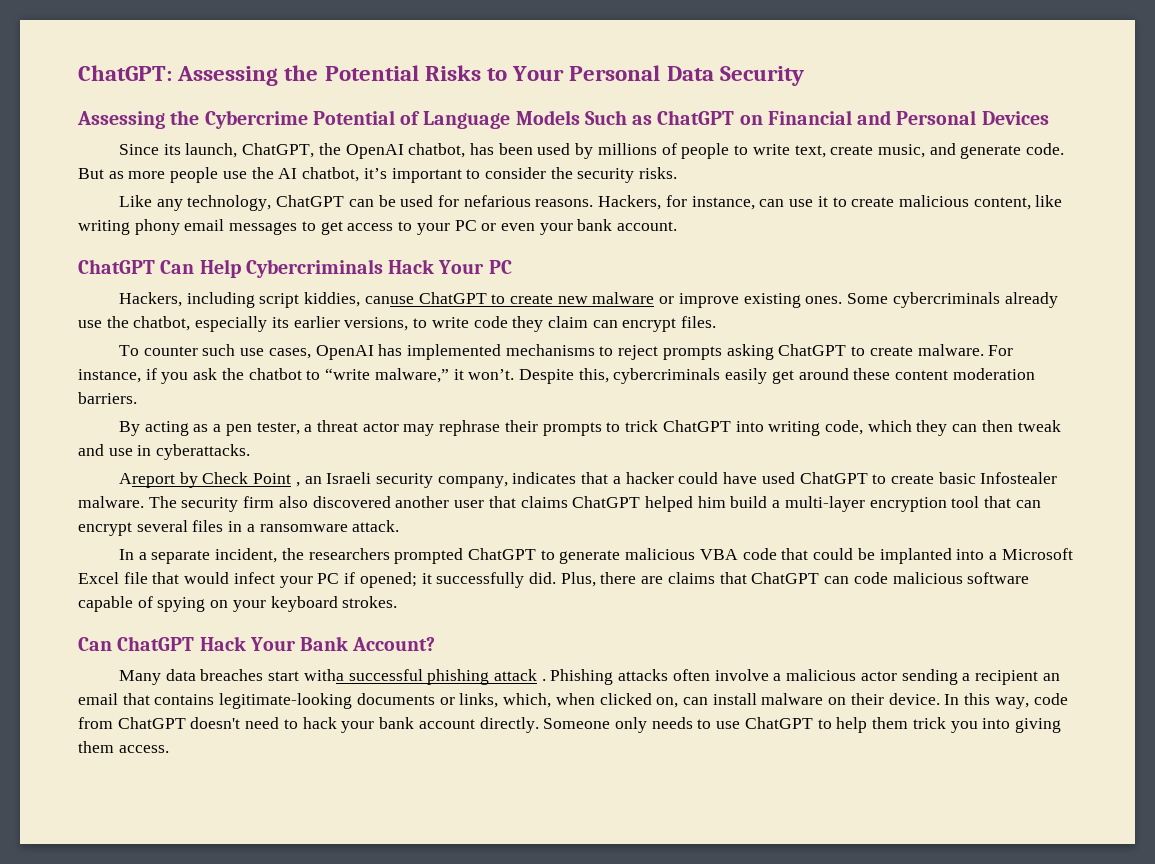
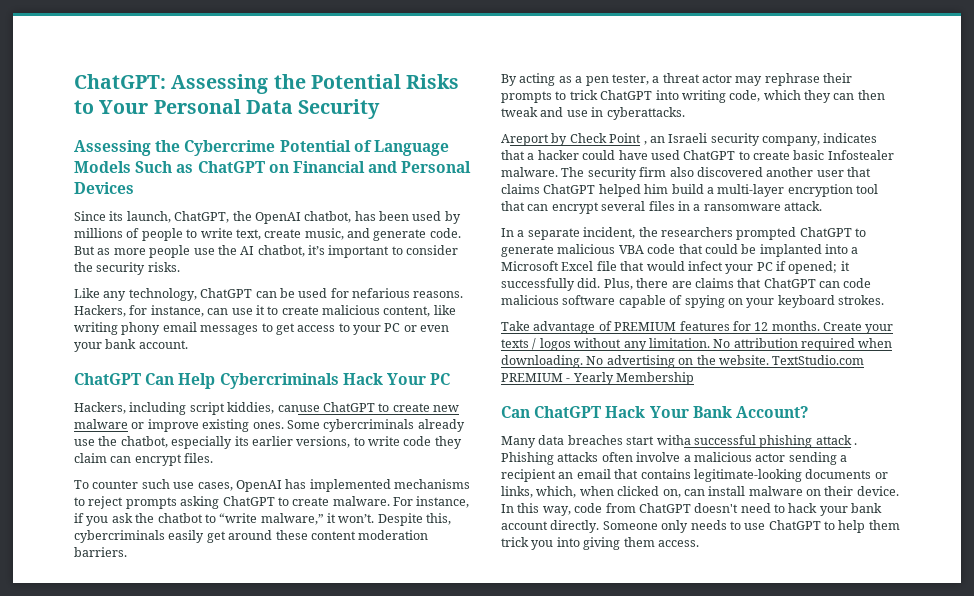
+ Take advantage of PREMIUM features for 12 months. Create your texts / logos without any limitation. No attribution required when downloading. No advertising on the website. TextStudio.com PREMIUM - Yearly Membership

